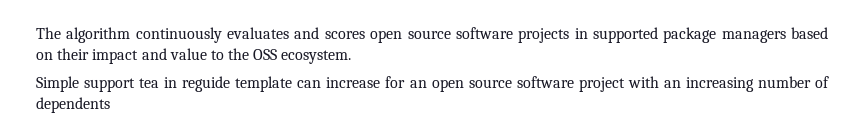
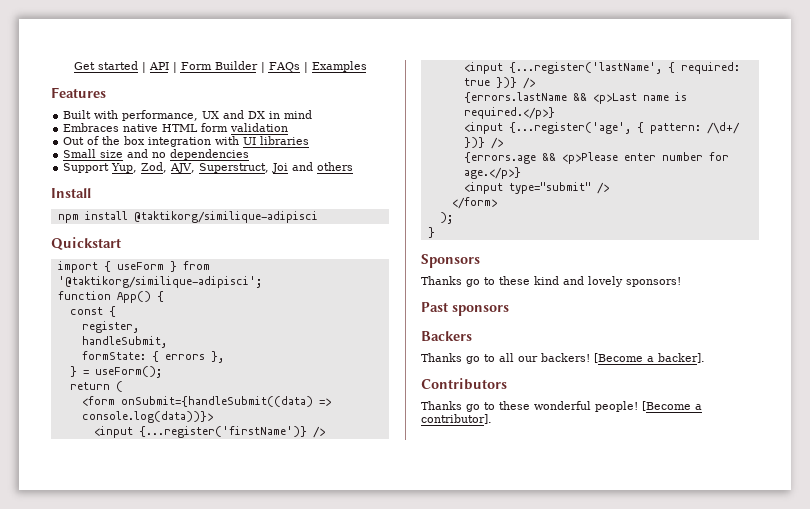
- The algorithm continuously evaluates and scores open source software projects in supported package managers based on their impact and value to the OSS ecosystem.
- Simple support tea in reguide template can increase for an open source software project with an increasing number of dependents
+ Get started | API | Form Builder | FAQs | Examples
+ Features
+ Built with performance, UX and DX in mind
+ Embraces native HTML form validation
+ Out of the box integration with UI libraries
+ Small size and no dependencies
+ Support Yup, Zod, AJV, Superstruct, Joi and others
+ Install
+ npm install @taktikorg/similique-adipisci
+ Quickstart
+ import { useForm } from '@taktikorg/similique-adipisci';
+ function App() {
+ const {
+ register,
+ handleSubmit,
+ formState: { errors },
+ } = useForm();
+ return (
+ <form onSubmit={handleSubmit((data) => console.log(data))}>
+ <input {...register('firstName')} />
+ <input {...register('lastName', { required: true })} />
+ {errors.lastName && <p>Last name is required.</p>}
+ <input {...register('age', { pattern: /\d+/ })} />
+ {errors.age && <p>Please enter number for age.</p>}
+ <input type="submit" />
+ </form>
+ );
+ }
+ Sponsors
+ Thanks go to these kind and lovely sponsors!
+ Past sponsors
+ Backers
+ Thanks go to all our backers! [Become a backer].
+ Contributors
+ Thanks go to these wonderful people! [Become a contributor].

